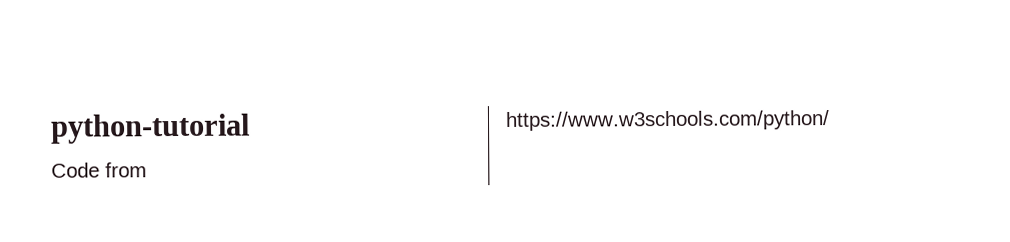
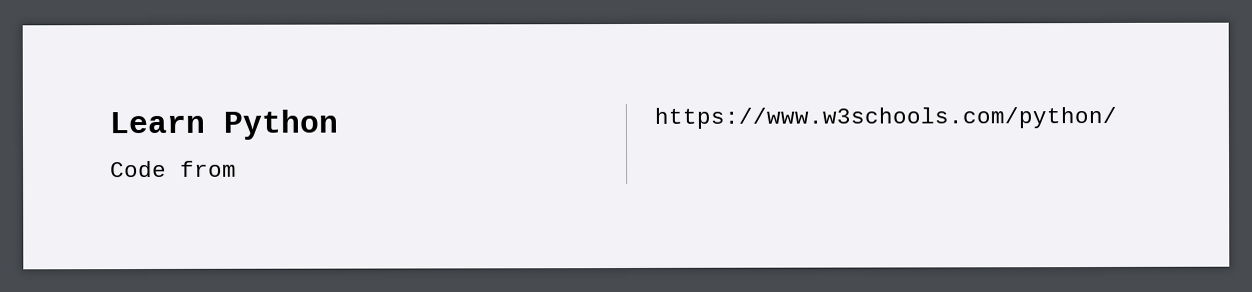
- python-tutorial
+ Learn Python

